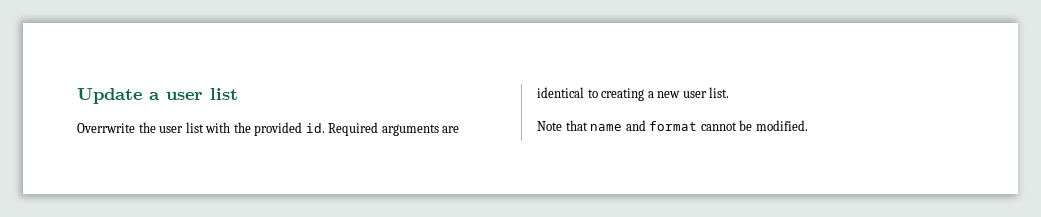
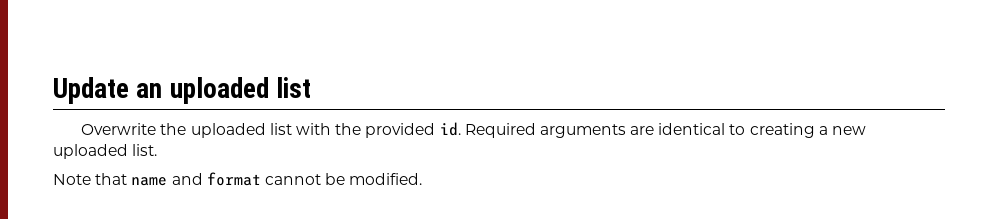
- Update a user list
+ Update an uploaded list
- Overrwrite the user list with the provided id.
+ Overwrite the uploaded list with the provided id.
- Required arguments are identical to creating a new user list.
+ Required arguments are identical to creating a new uploaded list.

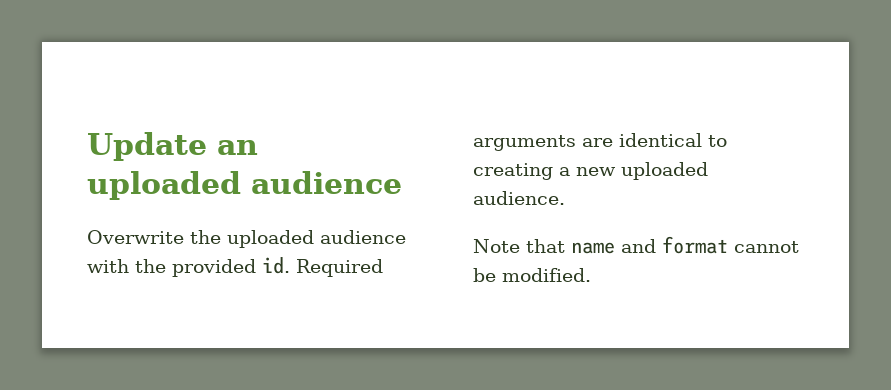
- Update an uploaded list
+ Update an uploaded audience
- Overwrite the uploaded list with the provided id.
+ Overwrite the uploaded audience with the provided id.
- Required arguments are identical to creating a new uploaded list.
+ Required arguments are identical to creating a new uploaded audience.

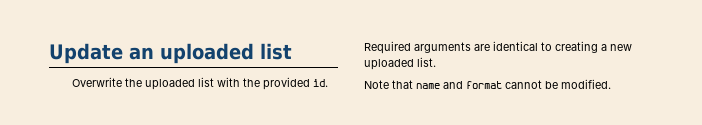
- Update an uploaded audience
+ Update an uploaded list
- Overwrite the uploaded audience with the provided id.
+ Overwrite the uploaded list with the provided id.
- Required arguments are identical to creating a new uploaded audience.
+ Required arguments are identical to creating a new uploaded list.

